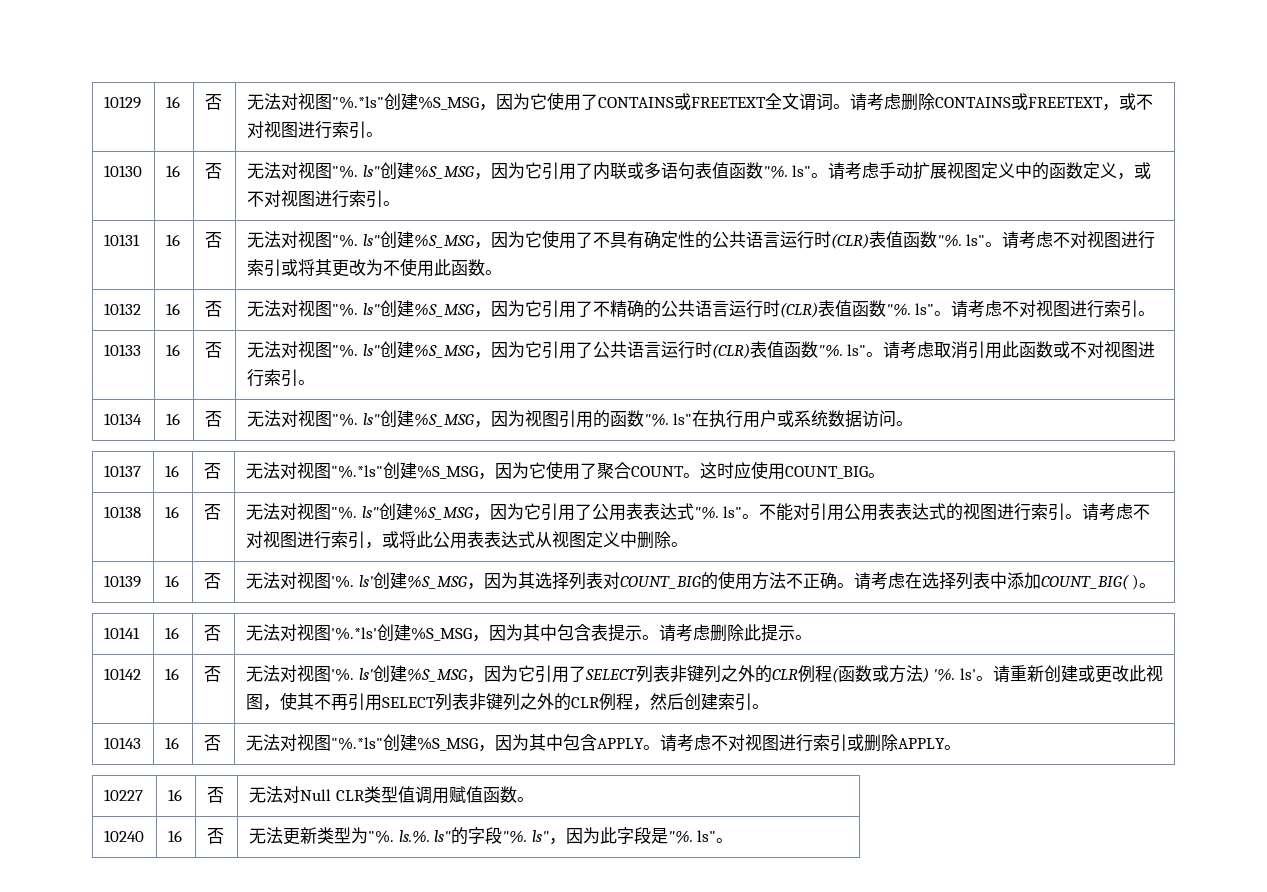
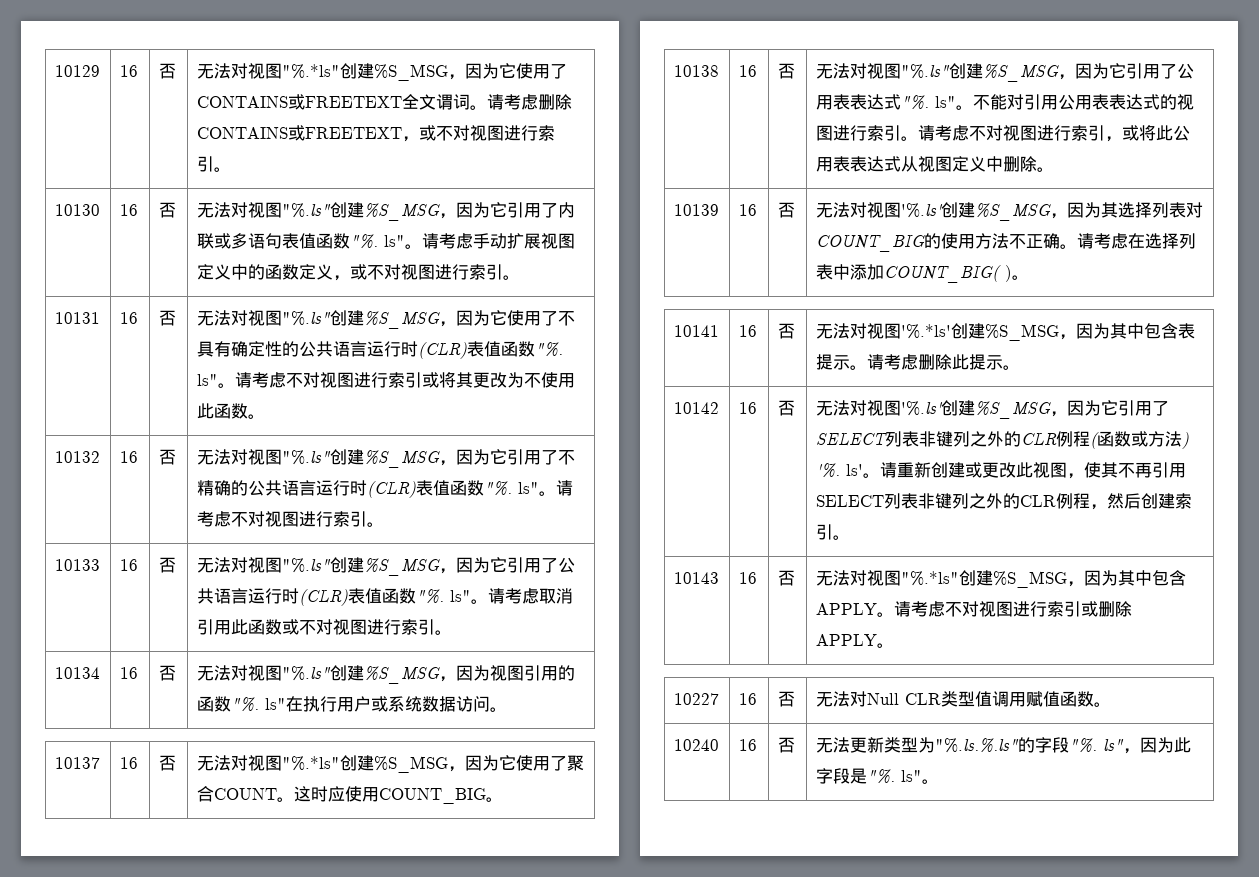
- 10130 | 16 | 否 | 无法对视图"%. ls"创建%S_MSG，因为它引用了内联或多语句表值函数"%. ls"。请考虑手动扩展视图定义中的函数定义，或不对视图进行索引。
+ 10130 | 16 | 否 | 无法对视图"%.ls"创建%S_MSG，因为它引用了内联或多语句表值函数"%. ls"。请考虑手动扩展视图定义中的函数定义，或不对视图进行索引。
- 10131 | 16 | 否 | 无法对视图"%. ls"创建%S_MSG，因为它使用了不具有确定性的公共语言运行时(CLR)表值函数"%. ls"。请考虑不对视图进行索引或将其更改为不使用此函数。
+ 10131 | 16 | 否 | 无法对视图"%.ls"创建%S_MSG，因为它使用了不具有确定性的公共语言运行时(CLR)表值函数"%. ls"。请考虑不对视图进行索引或将其更改为不使用此函数。
- 10132 | 16 | 否 | 无法对视图"%. ls"创建%S_MSG，因为它引用了不精确的公共语言运行时(CLR)表值函数"%. ls"。请考虑不对视图进行索引。
+ 10132 | 16 | 否 | 无法对视图"%.ls"创建%S_MSG，因为它引用了不精确的公共语言运行时(CLR)表值函数"%. ls"。请考虑不对视图进行索引。
- 10133 | 16 | 否 | 无法对视图"%. ls"创建%S_MSG，因为它引用了公共语言运行时(CLR)表值函数"%. ls"。请考虑取消引用此函数或不对视图进行索引。
+ 10133 | 16 | 否 | 无法对视图"%.ls"创建%S_MSG，因为它引用了公共语言运行时(CLR)表值函数"%. ls"。请考虑取消引用此函数或不对视图进行索引。
- 10134 | 16 | 否 | 无法对视图"%. ls"创建%S_MSG，因为视图引用的函数"%. ls"在执行用户或系统数据访问。
+ 10134 | 16 | 否 | 无法对视图"%.ls"创建%S_MSG，因为视图引用的函数"%. ls"在执行用户或系统数据访问。
- 无法对视图"%. ls"创建%S_MSG，因为它引用了公用表表达式"%. ls"。
+ 无法对视图"%.ls"创建%S_MSG，因为它引用了公用表表达式"%. ls"。
- 10139 | 16 | 否 | 无法对视图'%. ls'创建%S_MSG，因为其选择列表对COUNT_BIG的使用方法不正确。请考虑在选择列表中添加COUNT_BIG( )。
+ 10139 | 16 | 否 | 无法对视图'%.ls'创建%S_MSG，因为其选择列表对COUNT_BIG的使用方法不正确。请考虑在选择列表中添加COUNT_BIG( )。
- 无法对视图'%. ls'创建%S_MSG，因为它引用了SELECT列表非键列之外的CLR例程(函数或方法) '%. ls'。
+ 无法对视图'%.ls'创建%S_MSG，因为它引用了SELECT列表非键列之外的CLR例程(函数或方法) '%. ls'。
- 10240 | 16 | 否 | 无法更新类型为"%. ls.%. ls"的字段"%. ls"，因为此字段是"%. ls"。
+ 10240 | 16 | 否 | 无法更新类型为"%.ls.%.ls"的字段"%. ls"，因为此字段是"%. ls"。

